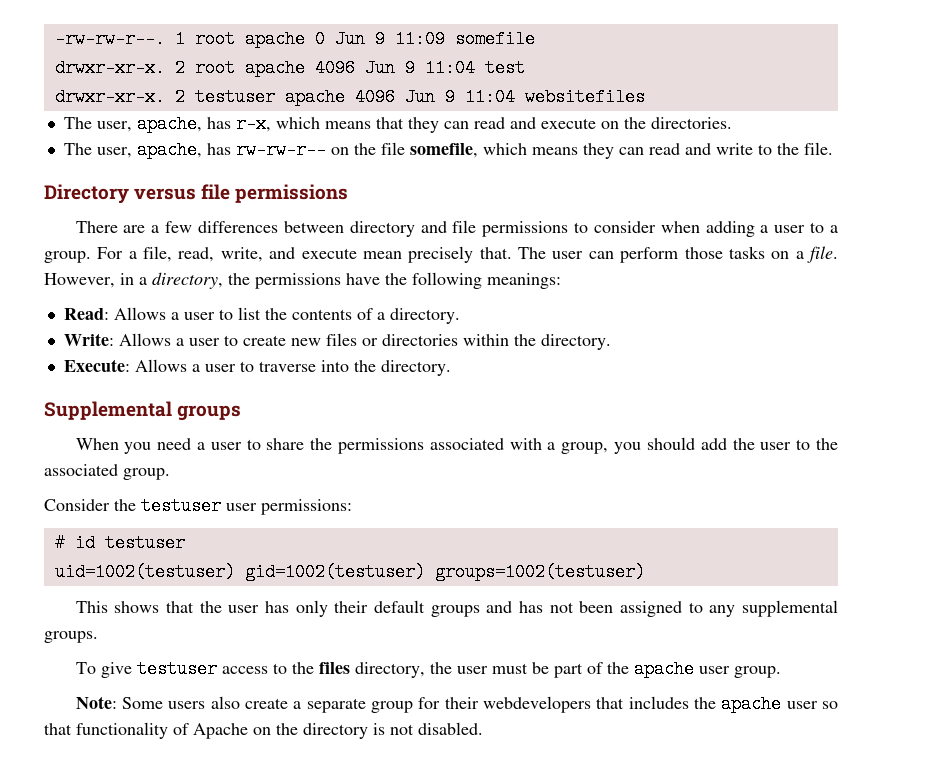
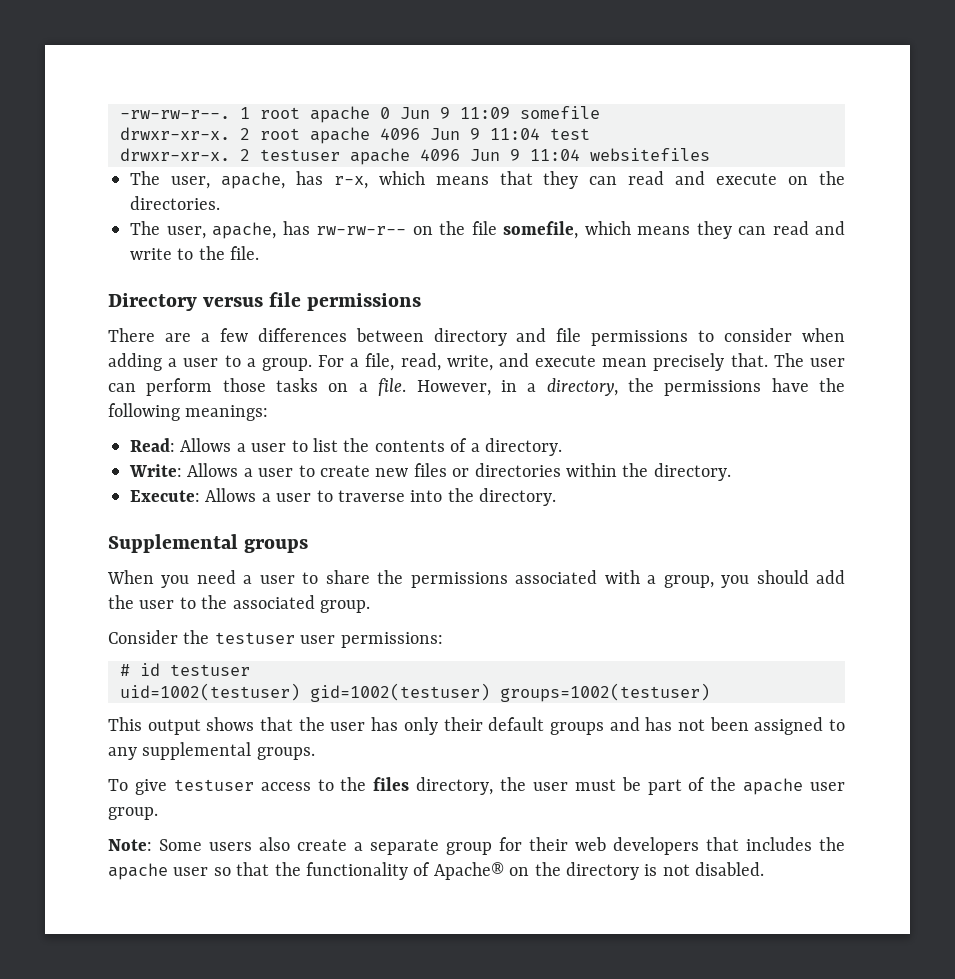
- This shows that the user has only their default groups and has not been assigned to any supplemental groups.
+ This output shows that the user has only their default groups and has not been assigned to any supplemental groups.
- Note: Some users also create a separate group for their webdevelopers that includes the apache user so that functionality of Apache on the directory is not disabled.
+ Note: Some users also create a separate group for their web developers that includes the apache user so that the functionality of Apache® on the directory is not disabled.

